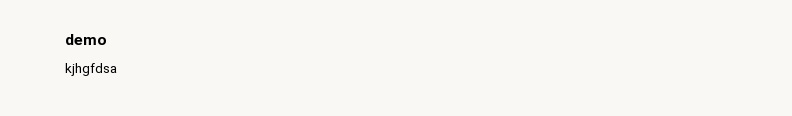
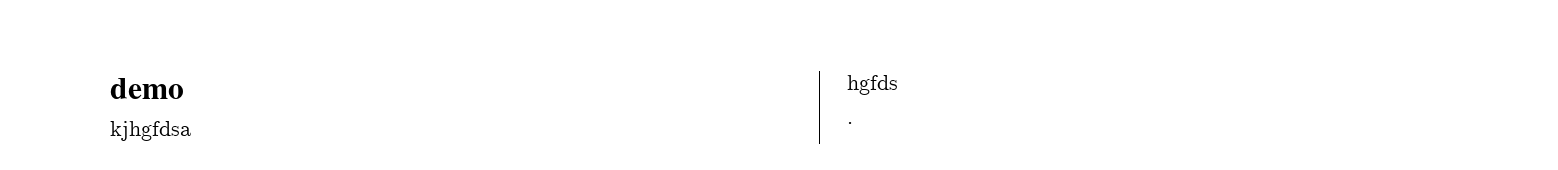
+ hgfds
+ .

